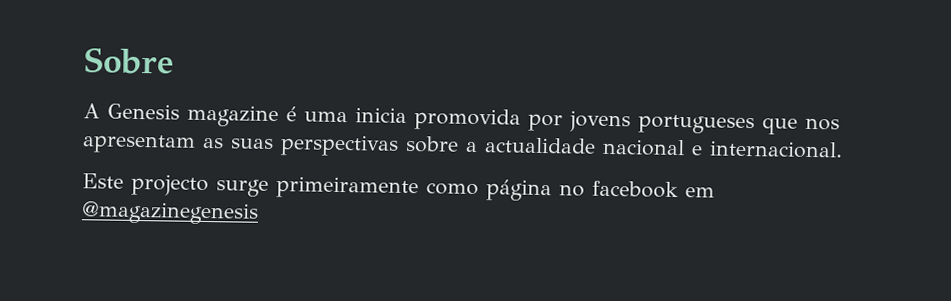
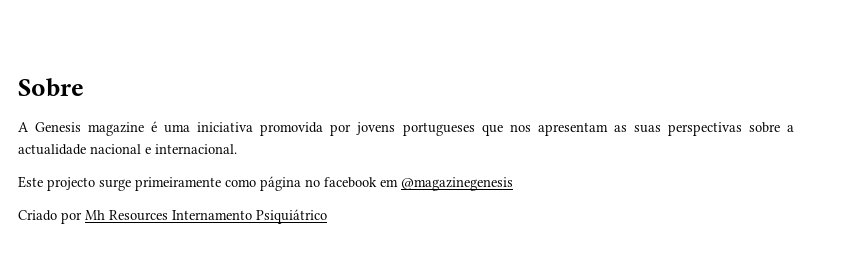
- A Genesis magazine é uma inicia promovida por jovens portugueses que nos apresentam as suas perspectivas sobre a actualidade nacional e internacional.
+ A Genesis magazine é uma iniciativa promovida por jovens portugueses que nos apresentam as suas perspectivas sobre a actualidade nacional e internacional.
+ Criado por Mh Resources Internamento Psiquiátrico

